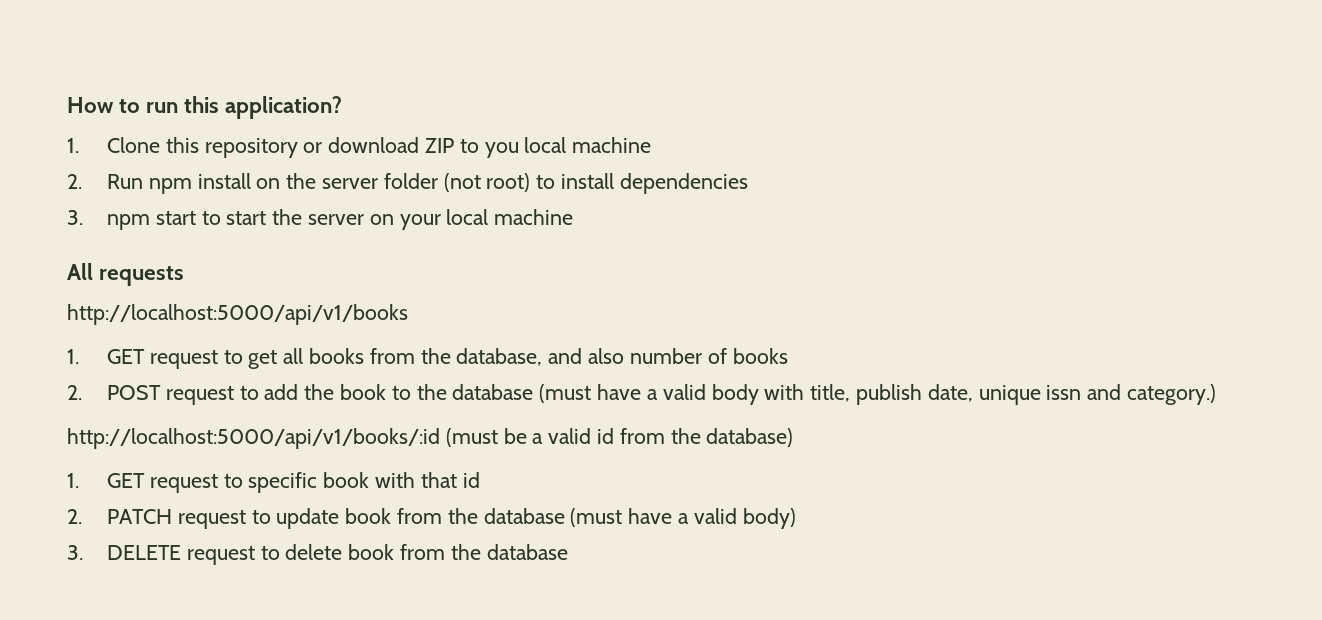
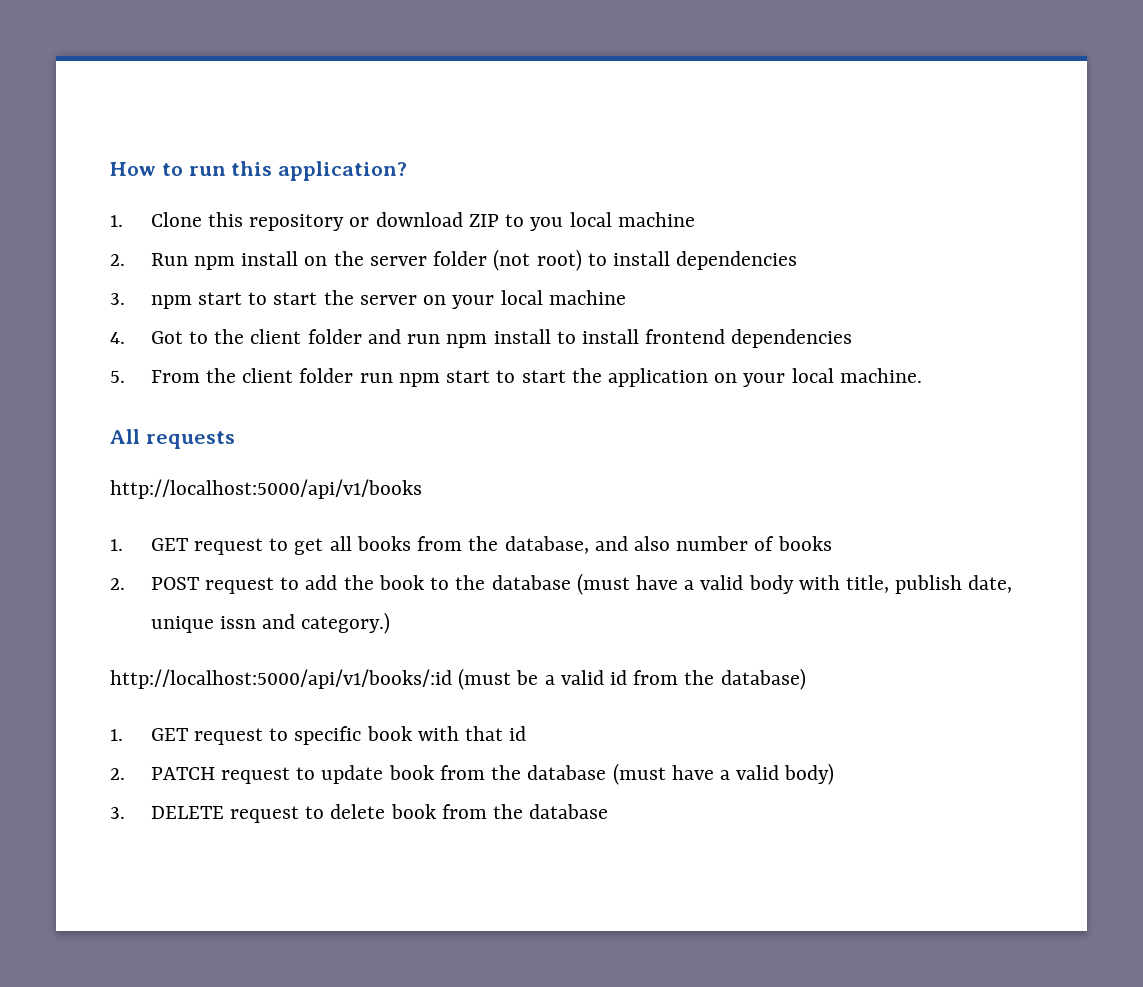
+ 4. Got to the client folder and run npm install to install frontend dependencies
+ 5. From the client folder run npm start to start the application on your local machine.

